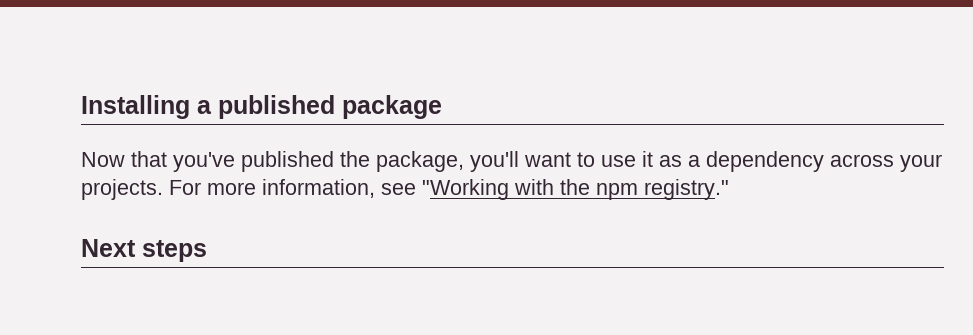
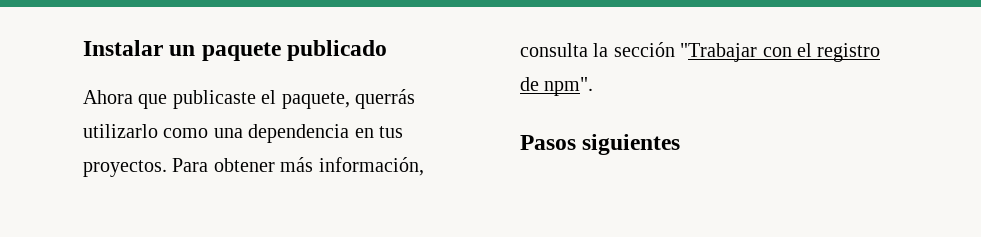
- Installing a published package
- Now that you've published the package, you'll want to use it as a dependency across your projects. For more information, see "Working with the npm registry."
- Next steps
+ Instalar un paquete publicado
+ Ahora que publicaste el paquete, querrás utilizarlo como una dependencia en tus proyectos. Para obtener más información, consulta la sección "Trabajar con el registro de npm".
+ Pasos siguientes

